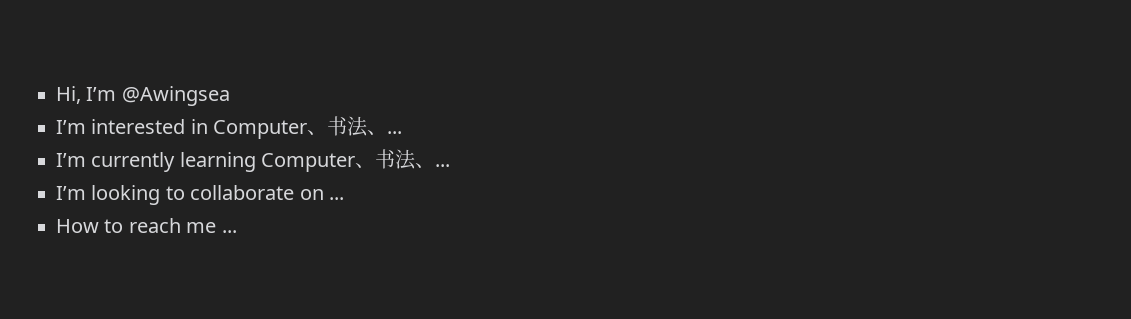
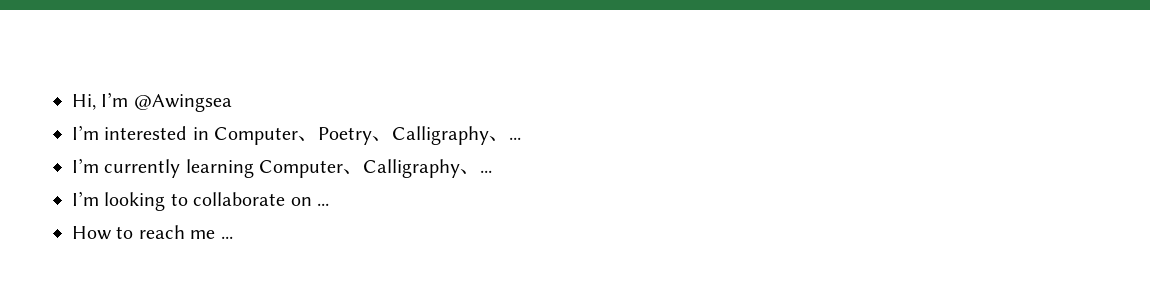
- I’m interested in Computer、书法、...
+ I’m interested in Computer、Poetry、Calligraphy、...
- I’m currently learning Computer、书法、...
+ I’m currently learning Computer、Calligraphy、...

